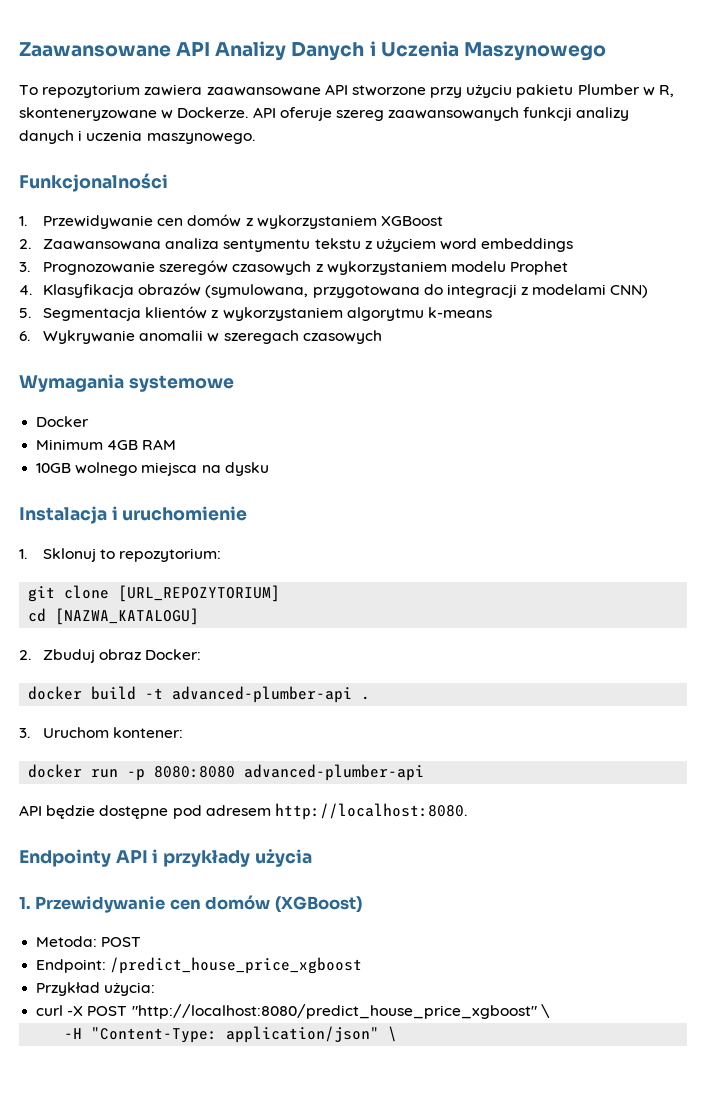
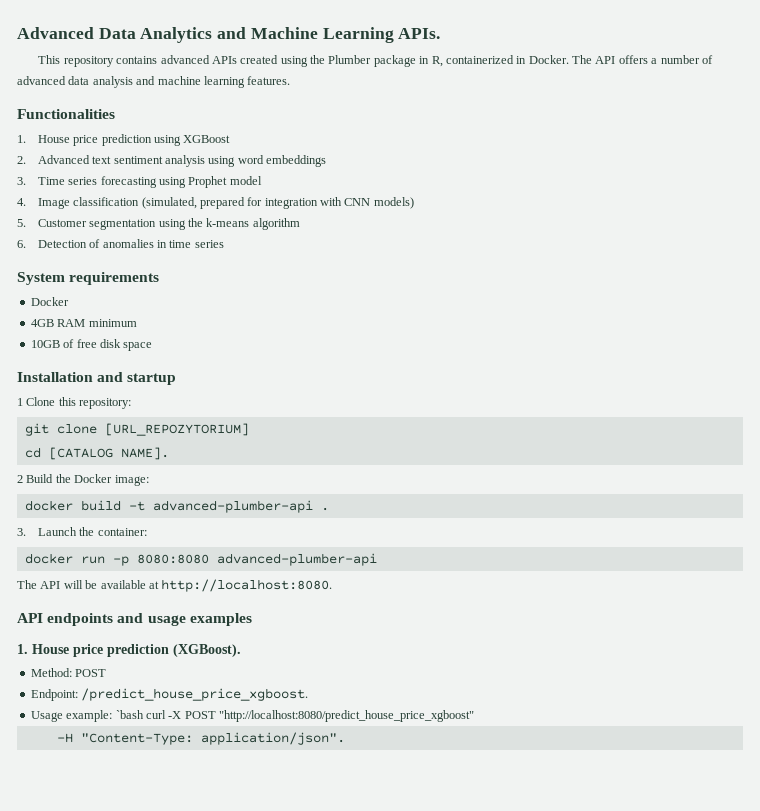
- Zaawansowane API Analizy Danych i Uczenia Maszynowego
- To repozytorium zawiera zaawansowane API stworzone przy użyciu pakietu Plumber w R, skonteneryzowane w Dockerze. API oferuje szereg zaawansowanych funkcji analizy danych i uczenia maszynowego.
- Funkcjonalności
- 1. Przewidywanie cen domów z wykorzystaniem XGBoost
- 2. Zaawansowana analiza sentymentu tekstu z użyciem word embeddings
- 3. Prognozowanie szeregów czasowych z wykorzystaniem modelu Prophet
+ Advanced Data Analytics and Machine Learning APIs.
+ This repository contains advanced APIs created using the Plumber package in R, containerized in Docker. The API offers a number of advanced data analysis and machine learning features.
+ Functionalities
+ 1. House price prediction using XGBoost
+ 2. Advanced text sentiment analysis using word embeddings
+ 3. Time series forecasting using Prophet model
- 4. Klasyfikacja obrazów (symulowana, przygotowana do integracji z modelami CNN)
- 5. Segmentacja klientów z wykorzystaniem algorytmu k-means
+ 4. Image classification (simulated, prepared for integration with CNN models)
+ 5. Customer segmentation using the k-means algorithm
- 6. Wykrywanie anomalii w szeregach czasowych
- Wymagania systemowe
+ 6. Detection of anomalies in time series
+ System requirements
- Minimum 4GB RAM
+ 4GB RAM minimum
- 10GB wolnego miejsca na dysku
- Instalacja i uruchomienie
- 1. Sklonuj to repozytorium:
+ 10GB of free disk space
+ Installation and startup
+ 1 Clone this repository:
  git clone [URL_REPOZYTORIUM]
- cd [NAZWA_KATALOGU]
- 2. Zbuduj obraz Docker:
+ cd [CATALOG NAME].
+ 2 Build the Docker image:
- 3. Uruchom kontener:
+ 3. Launch the container:
- API będzie dostępne pod adresem http://localhost:8080.
- Endpointy API i przykłady użycia
- 1. Przewidywanie cen domów (XGBoost)
- Metoda: POST
- Endpoint: /predict_house_price_xgboost
- Przykład użycia:
- curl -X POST "http://localhost:8080/predict_house_price_xgboost" \
+ The API will be available at http://localhost:8080.
+ API endpoints and usage examples
+ 1. House price prediction (XGBoost).
+ Method: POST
+ Endpoint: /predict_house_price_xgboost.
+ Usage example: `bash curl -X POST "http://localhost:8080/predict_house_price_xgboost"
- -H "Content-Type: application/json" \
+ -H "Content-Type: application/json".

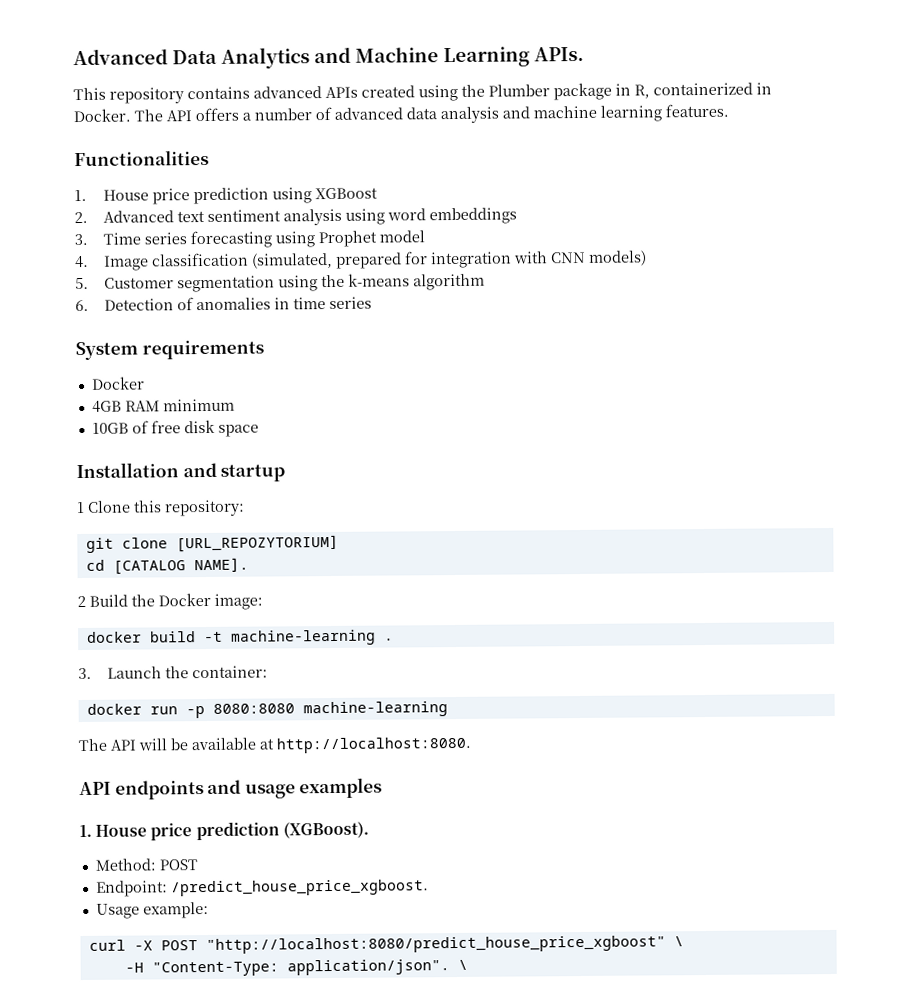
- docker build -t advanced-plumber-api .
+ docker build -t machine-learning .
- docker run -p 8080:8080 advanced-plumber-api
+ docker run -p 8080:8080 machine-learning
- Usage example: `bash curl -X POST "http://localhost:8080/predict_house_price_xgboost"
+ Usage example:
+ curl -X POST "http://localhost:8080/predict_house_price_xgboost" \
- -H "Content-Type: application/json".
+ -H "Content-Type: application/json". \

